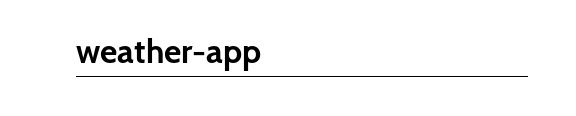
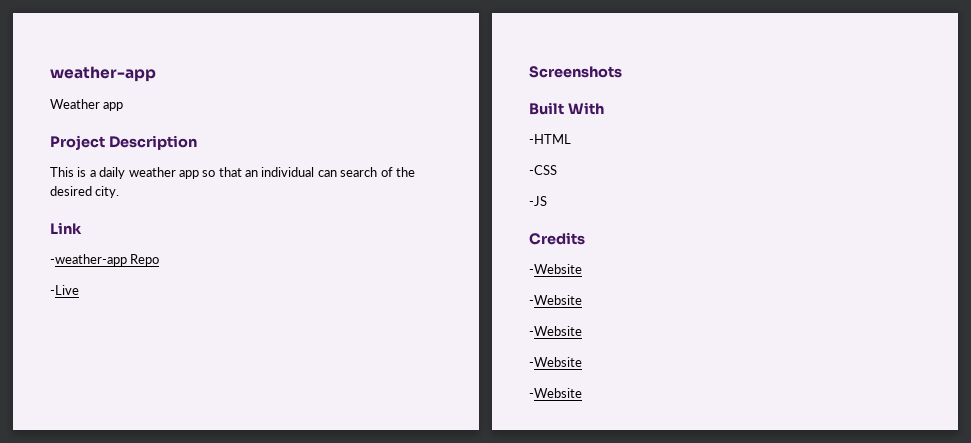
+ Weather app
+ Project Description
+ This is a daily weather app so that an individual can search of the desired city.
+ Link
+ -weather-app Repo
+ -Live
+ Screenshots
+ Built With
+ -HTML
+ -CSS
+ -JS
+ Credits
+ -Website
+ -Website
+ -Website
+ -Website
+ -Website

